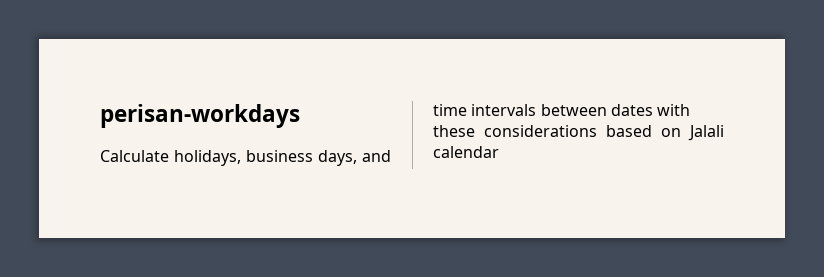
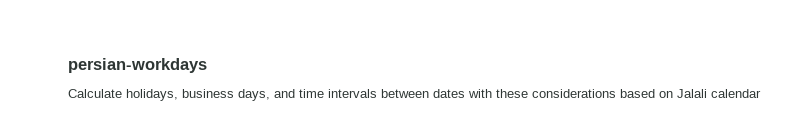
- perisan-workdays
+ persian-workdays

